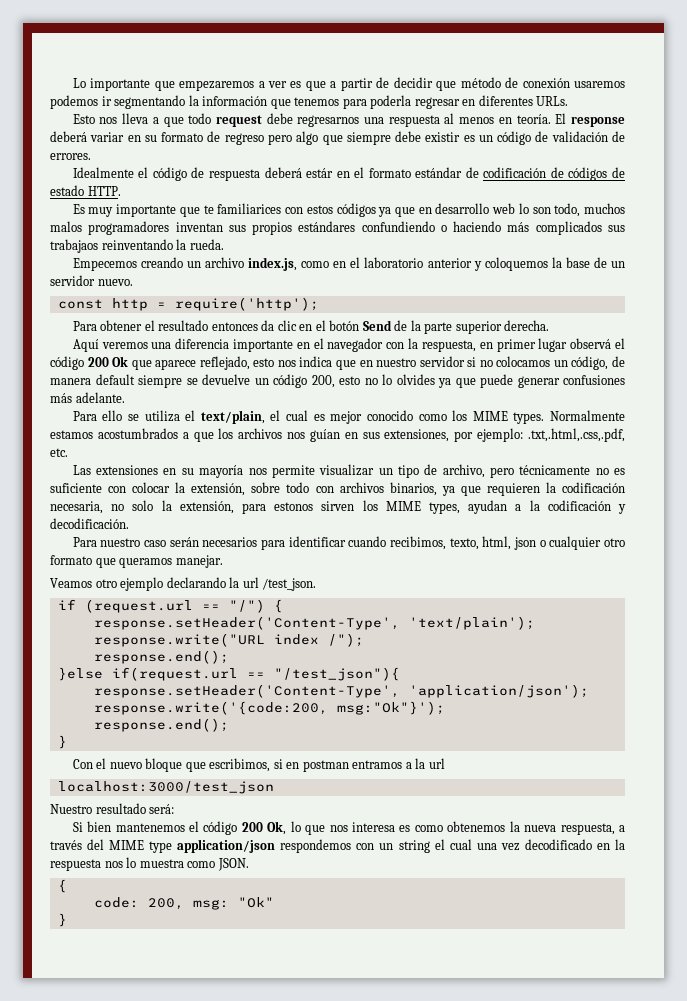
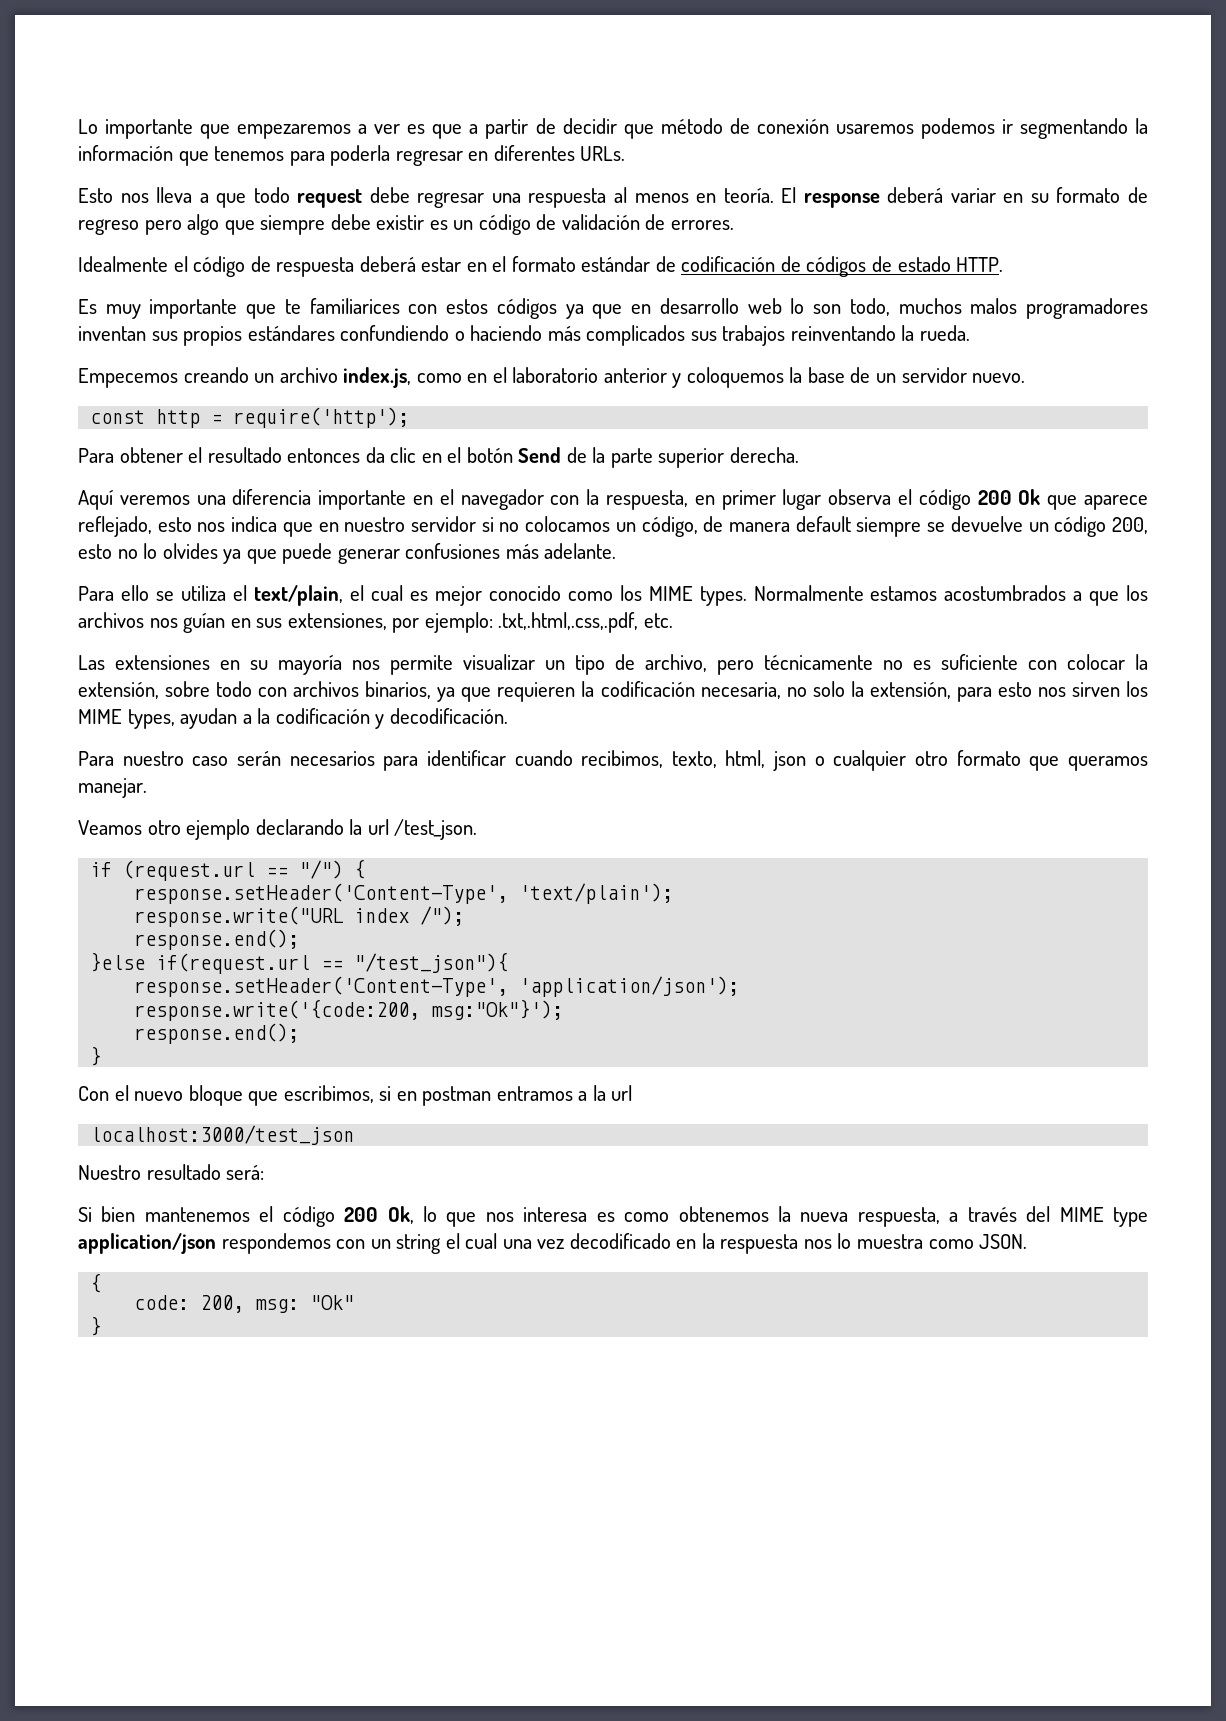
- Esto nos lleva a que todo request debe regresarnos una respuesta al menos en teoría.
+ Esto nos lleva a que todo request debe regresar una respuesta al menos en teoría.
- Idealmente el código de respuesta deberá estár en el formato estándar de codificación de códigos de estado HTTP.
+ Idealmente el código de respuesta deberá estar en el formato estándar de codificación de códigos de estado HTTP.
- Es muy importante que te familiarices con estos códigos ya que en desarrollo web lo son todo, muchos malos programadores inventan sus propios estándares confundiendo o haciendo más complicados sus trabajaos reinventando la rueda.
+ Es muy importante que te familiarices con estos códigos ya que en desarrollo web lo son todo, muchos malos programadores inventan sus propios estándares confundiendo o haciendo más complicados sus trabajos reinventando la rueda.
- Aquí veremos una diferencia importante en el navegador con la respuesta, en primer lugar observá el código 200 Ok que aparece reflejado, esto nos indica que en nuestro servidor si no colocamos un código, de manera default siempre se devuelve un código 200, esto no lo olvides ya que puede generar confusiones más adelante.
+ Aquí veremos una diferencia importante en el navegador con la respuesta, en primer lugar observa el código 200 Ok que aparece reflejado, esto nos indica que en nuestro servidor si no colocamos un código, de manera default siempre se devuelve un código 200, esto no lo olvides ya que puede generar confusiones más adelante.
- Las extensiones en su mayoría nos permite visualizar un tipo de archivo, pero técnicamente no es suficiente con colocar la extensión, sobre todo con archivos binarios, ya que requieren la codificación necesaria, no solo la extensión, para estonos sirven los MIME types, ayudan a la codificación y decodificación.
+ Las extensiones en su mayoría nos permite visualizar un tipo de archivo, pero técnicamente no es suficiente con colocar la extensión, sobre todo con archivos binarios, ya que requieren la codificación necesaria, no solo la extensión, para esto nos sirven los MIME types, ayudan a la codificación y decodificación.

